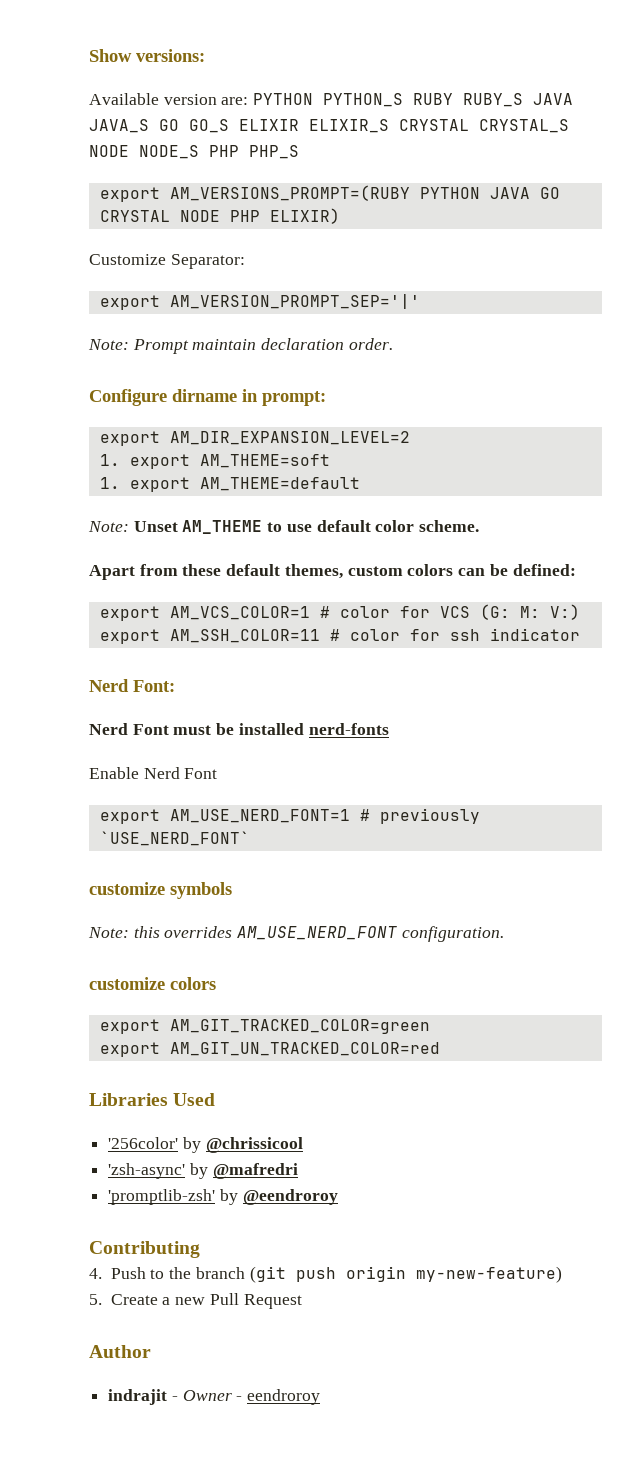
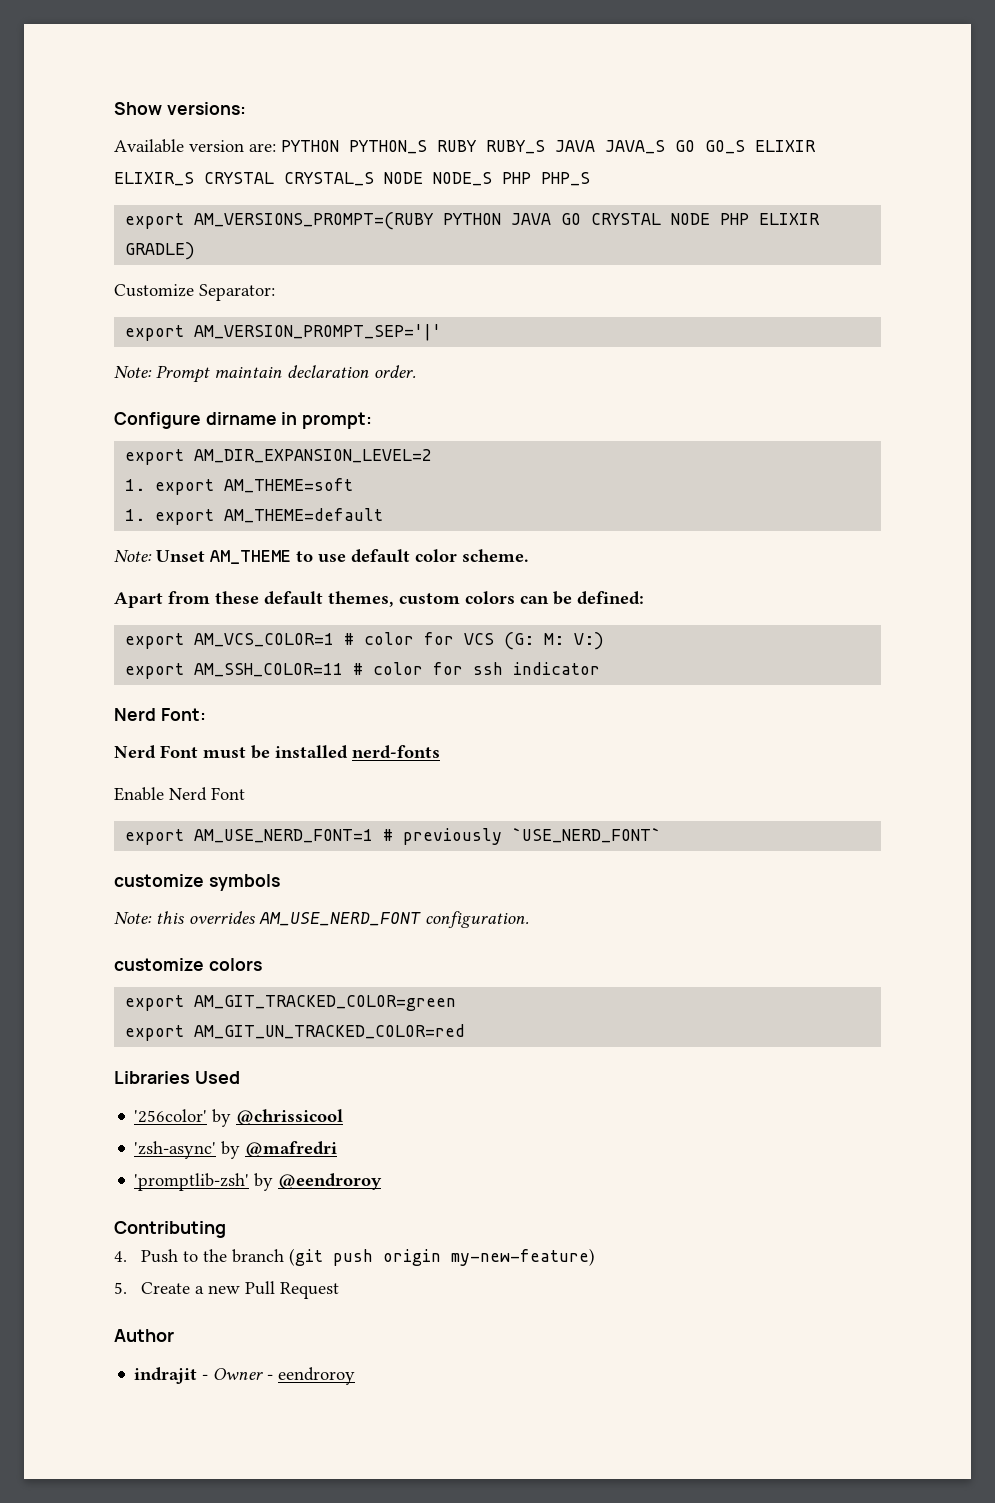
- export AM_VERSIONS_PROMPT=(RUBY PYTHON JAVA GO CRYSTAL NODE PHP ELIXIR)
+ export AM_VERSIONS_PROMPT=(RUBY PYTHON JAVA GO CRYSTAL NODE PHP ELIXIR GRADLE)

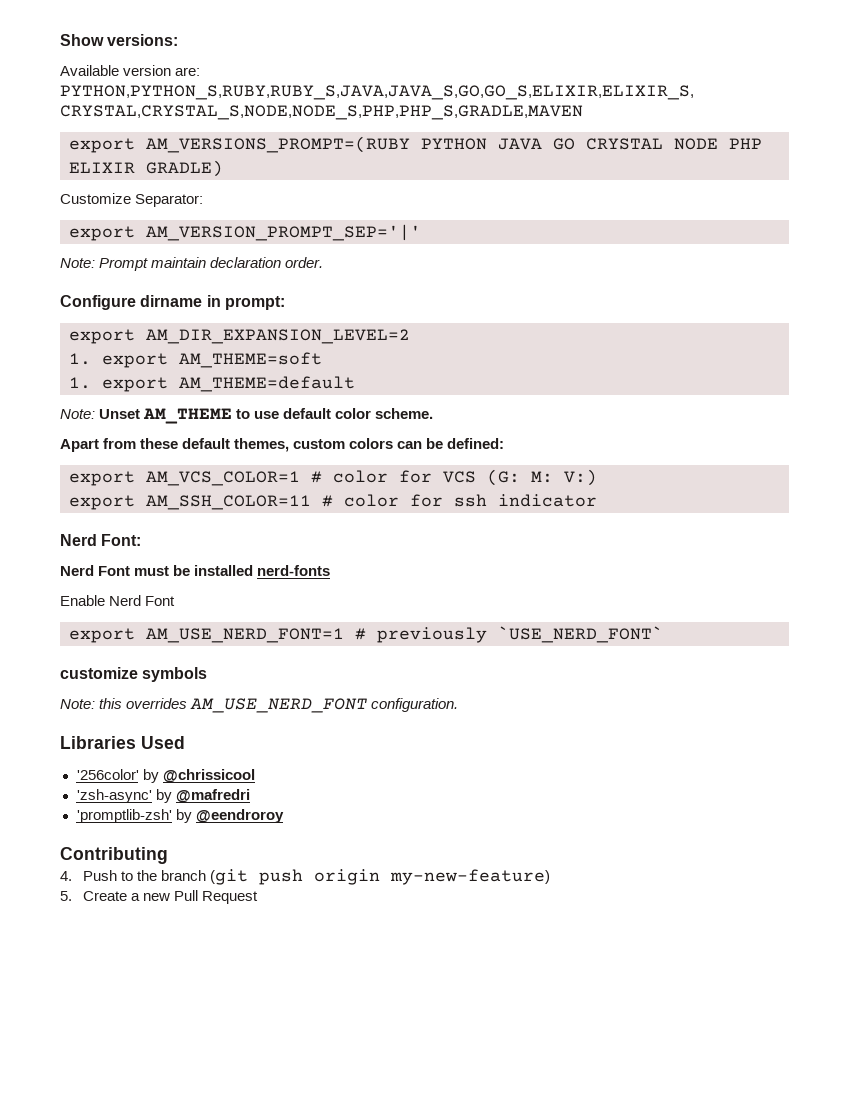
- Available version are: PYTHON PYTHON_S RUBY RUBY_S JAVA JAVA_S GO GO_S ELIXIR ELIXIR_S CRYSTAL CRYSTAL_S NODE NODE_S PHP PHP_S
+ Available version are: PYTHON,PYTHON_S,RUBY,RUBY_S,JAVA,JAVA_S,GO,GO_S,ELIXIR,ELIXIR_S, CRYSTAL,CRYSTAL_S,NODE,NODE_S,PHP,PHP_S,GRADLE,MAVEN
- customize colors
- export AM_GIT_TRACKED_COLOR=green
- export AM_GIT_UN_TRACKED_COLOR=red
- Author
- indrajit - Owner - eendroroy

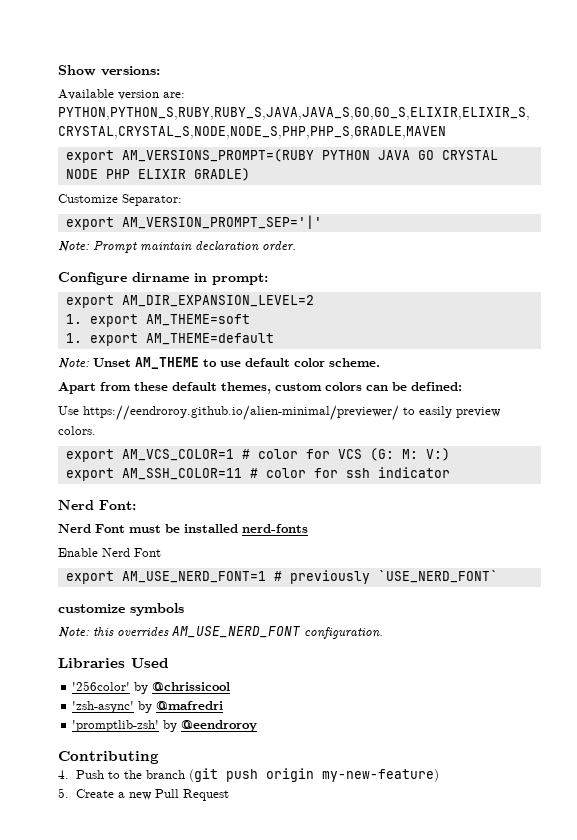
+ Use https://eendroroy.github.io/alien-minimal/previewer/ to easily preview colors.

